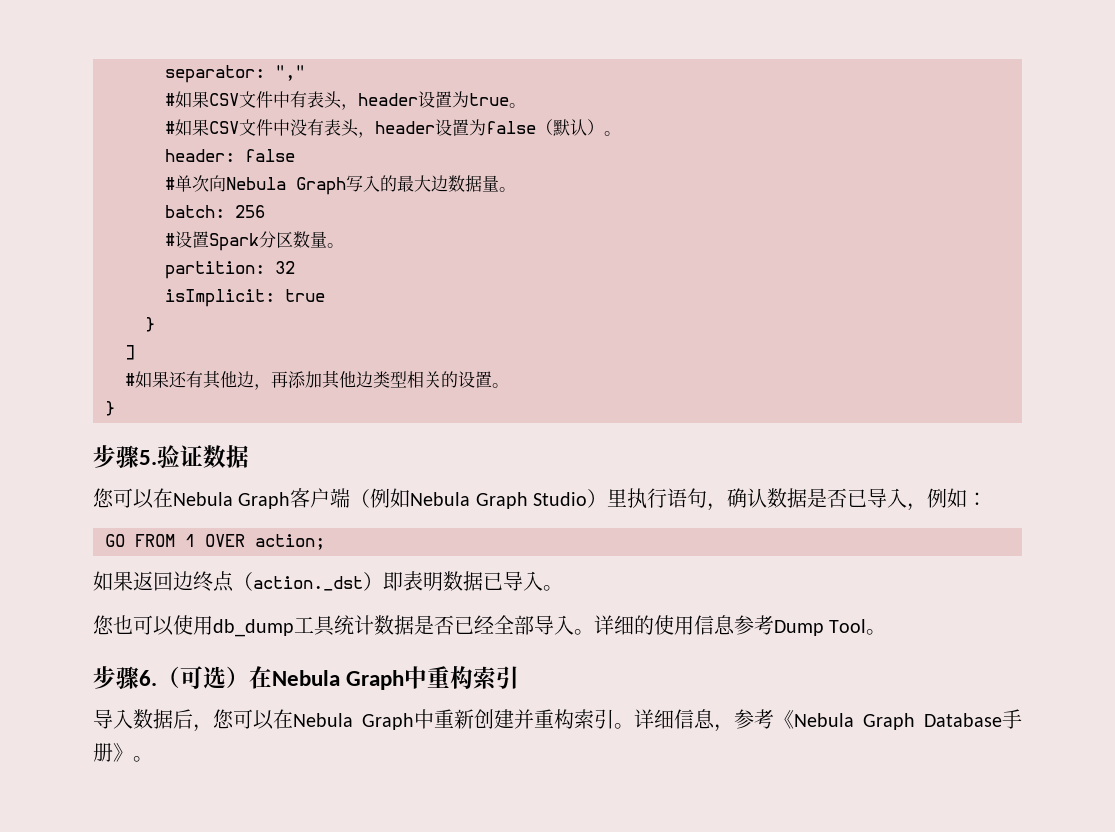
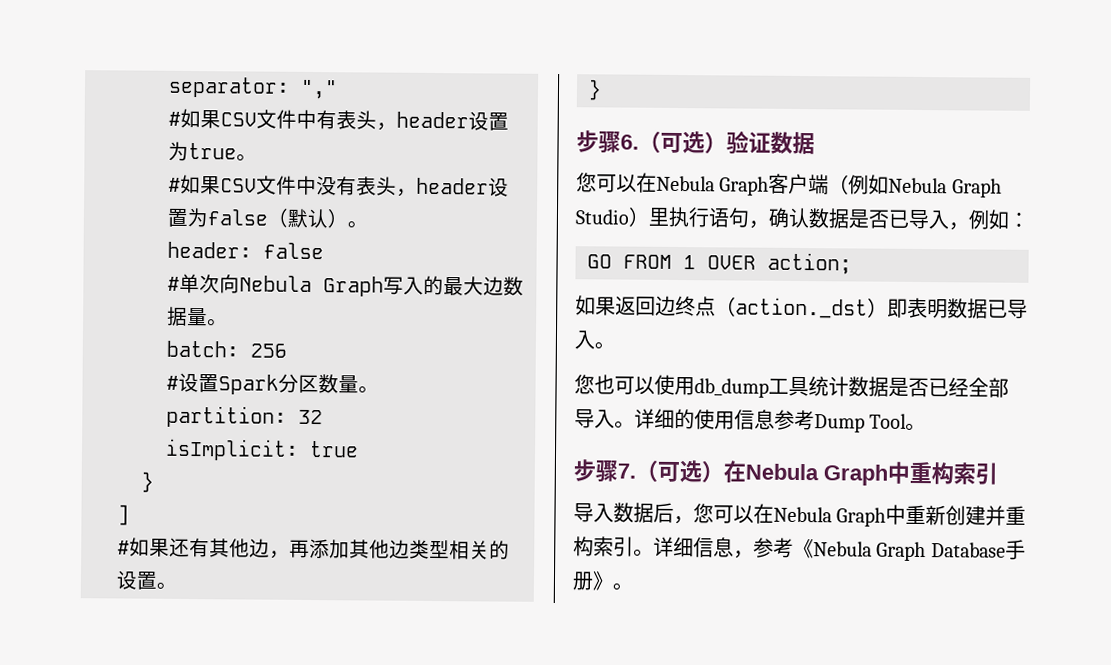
- 步骤5.验证数据
+ 步骤6.（可选）验证数据
- 步骤6.（可选）在Nebula Graph中重构索引
+ 步骤7.（可选）在Nebula Graph中重构索引

